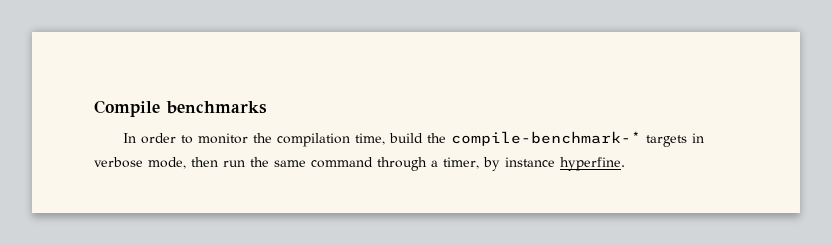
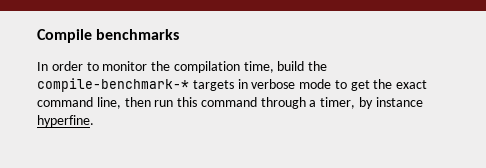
- In order to monitor the compilation time, build the compile-benchmark-* targets in verbose mode, then run the same command through a timer, by instance hyperfine.
+ In order to monitor the compilation time, build the compile-benchmark-* targets in verbose mode to get the exact command line, then run this command through a timer, by instance hyperfine.

